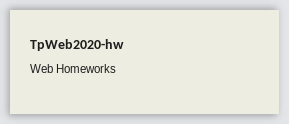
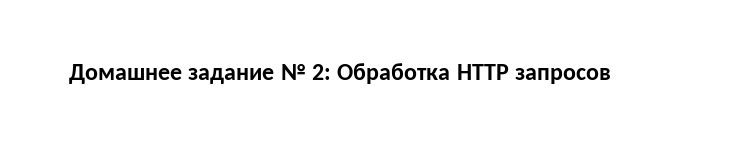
- TpWeb2020-hw
- Web Homeworks
+ Домашнее задание № 2: Обработка HTTP запросов

